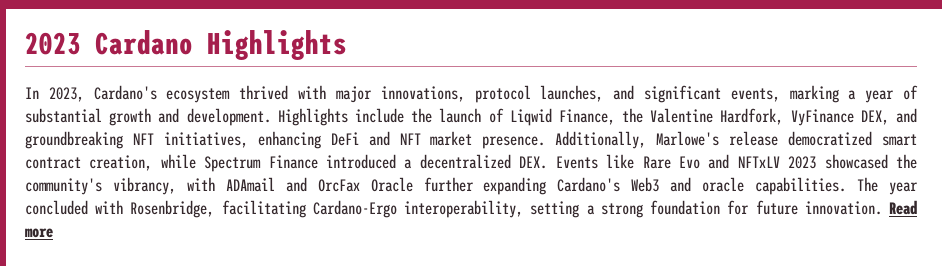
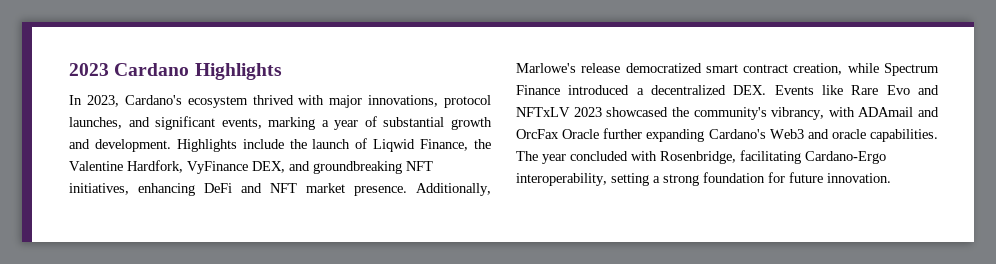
- Read more

